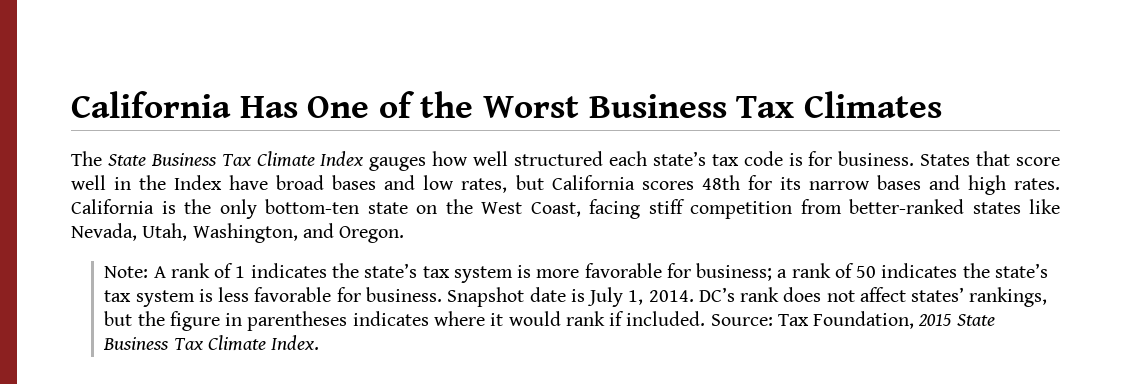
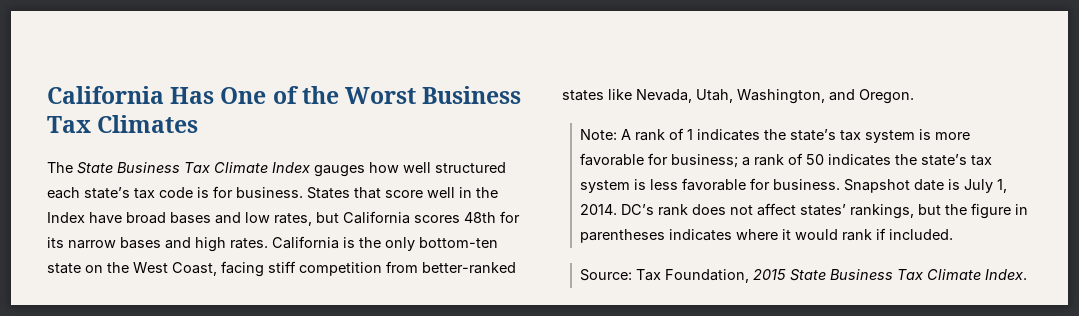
- DC’s rank does not affect states’ rankings, but the figure in parentheses indicates where it would rank if included. Source: Tax Foundation, 2015 State Business Tax Climate Index.
+ DC’s rank does not affect states’ rankings, but the figure in parentheses indicates where it would rank if included.
+ Source: Tax Foundation, 2015 State Business Tax Climate Index.

